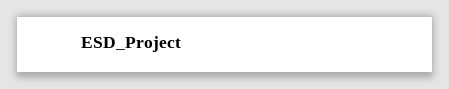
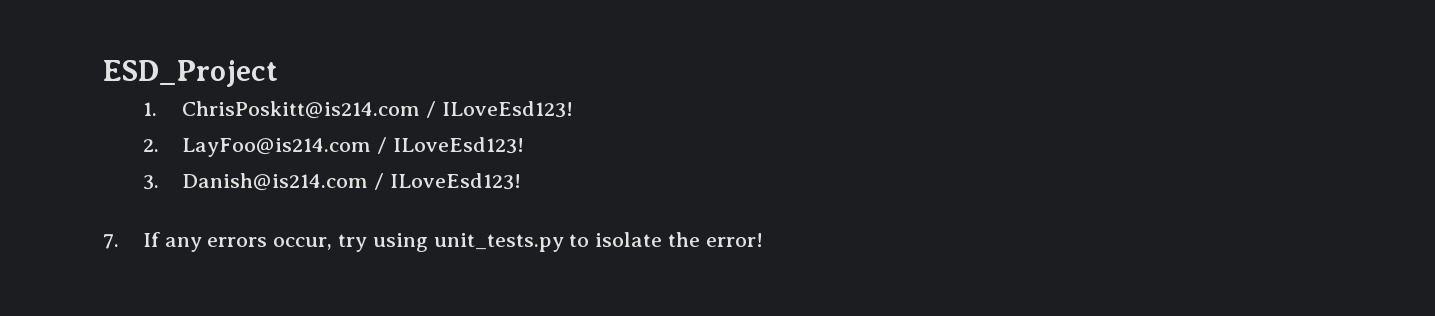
+ 1. ChrisPoskitt@is214.com / ILoveEsd123!
+ 2. LayFoo@is214.com / ILoveEsd123!
+ 3. Danish@is214.com / ILoveEsd123!
+ 7. If any errors occur, try using unit_tests.py to isolate the error!

